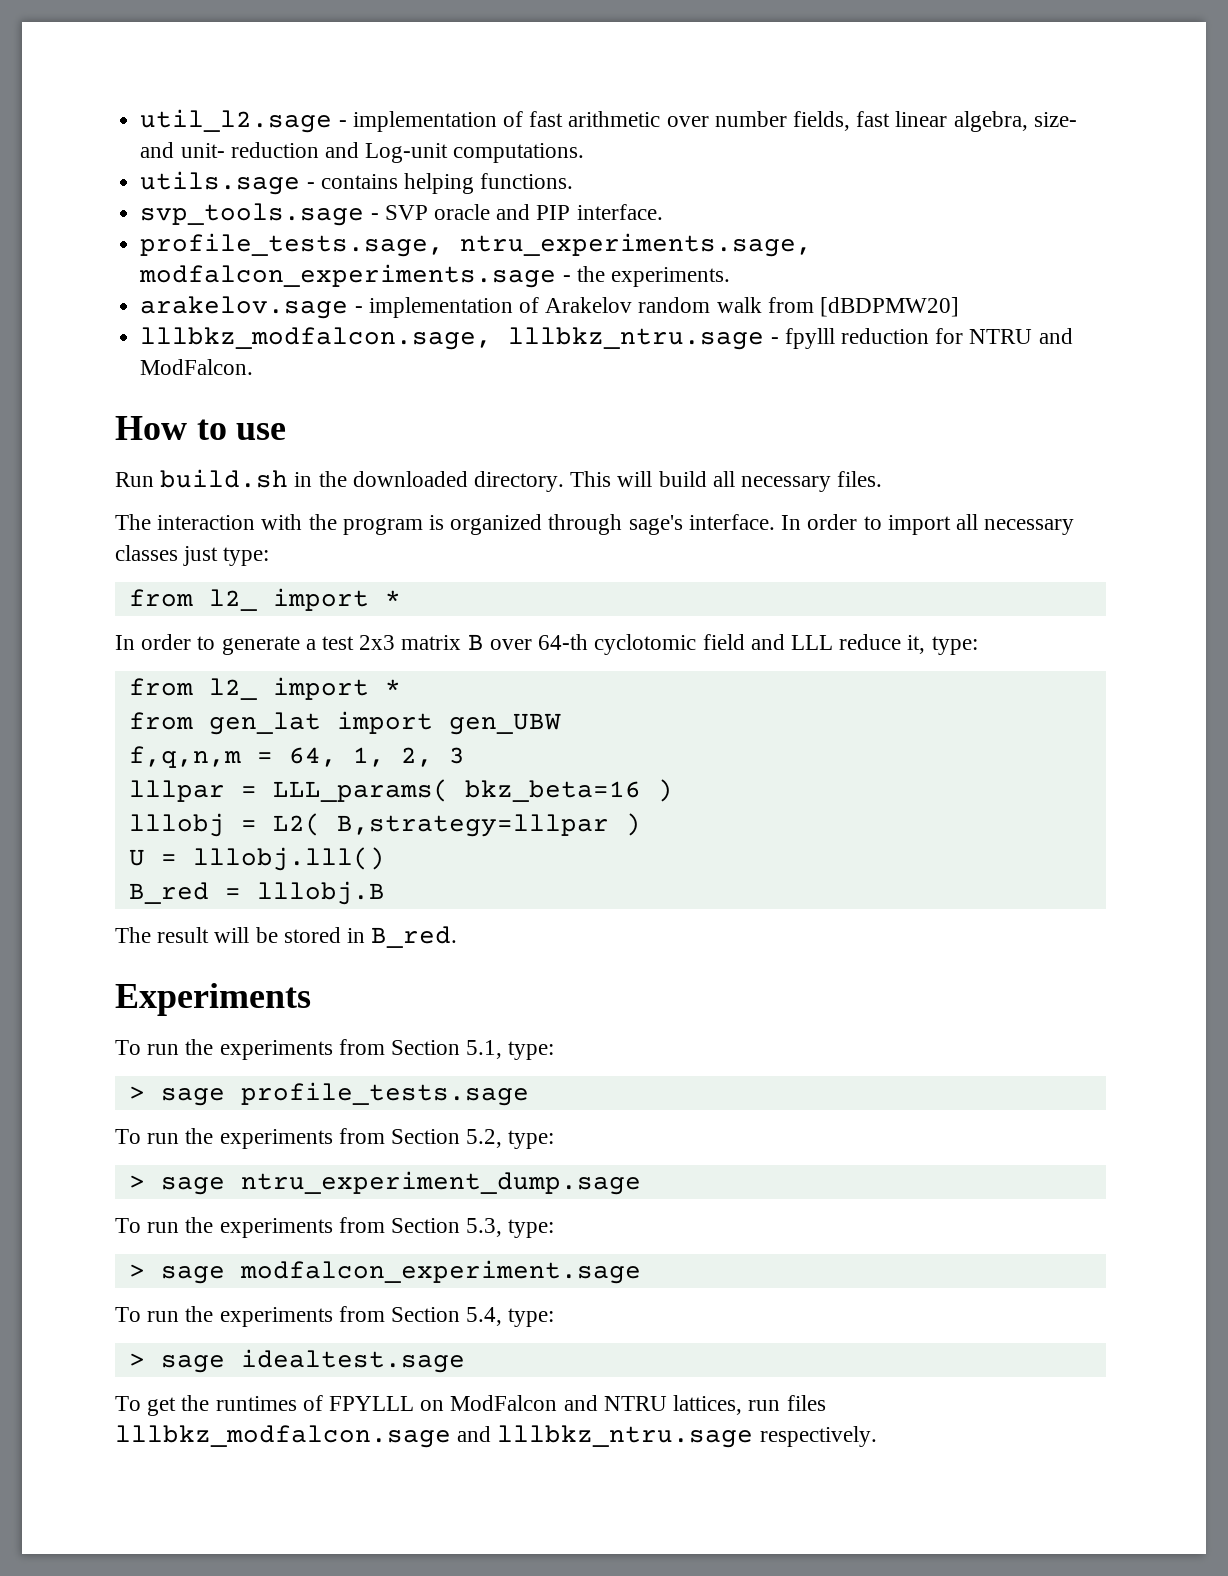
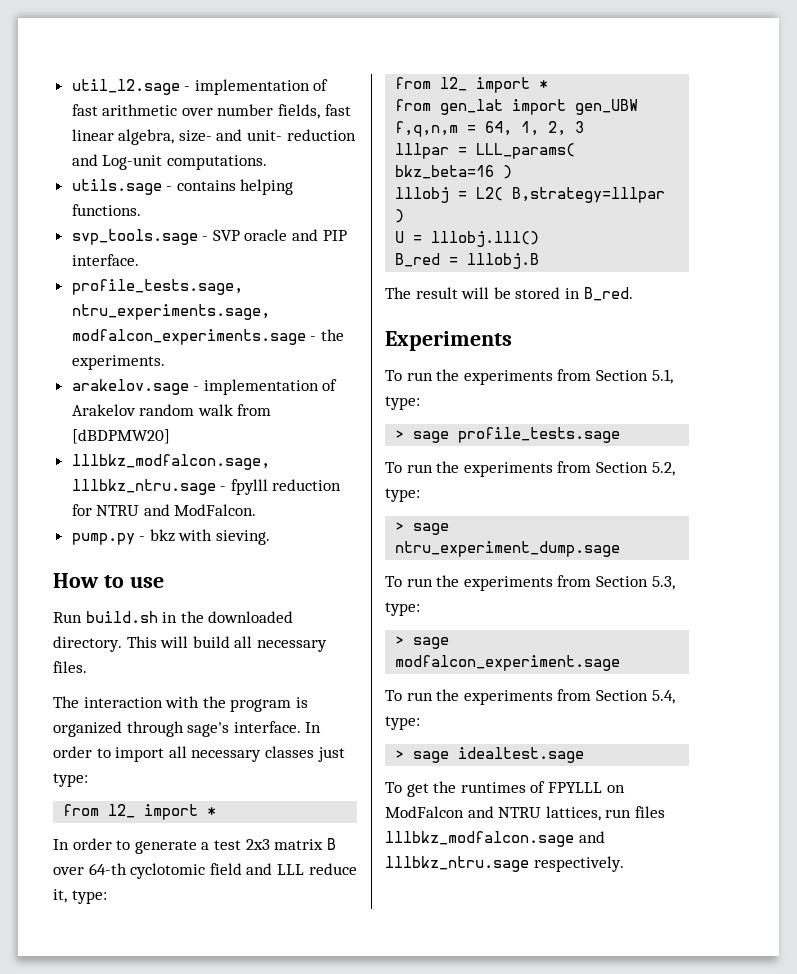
+ pump.py - bkz with sieving.

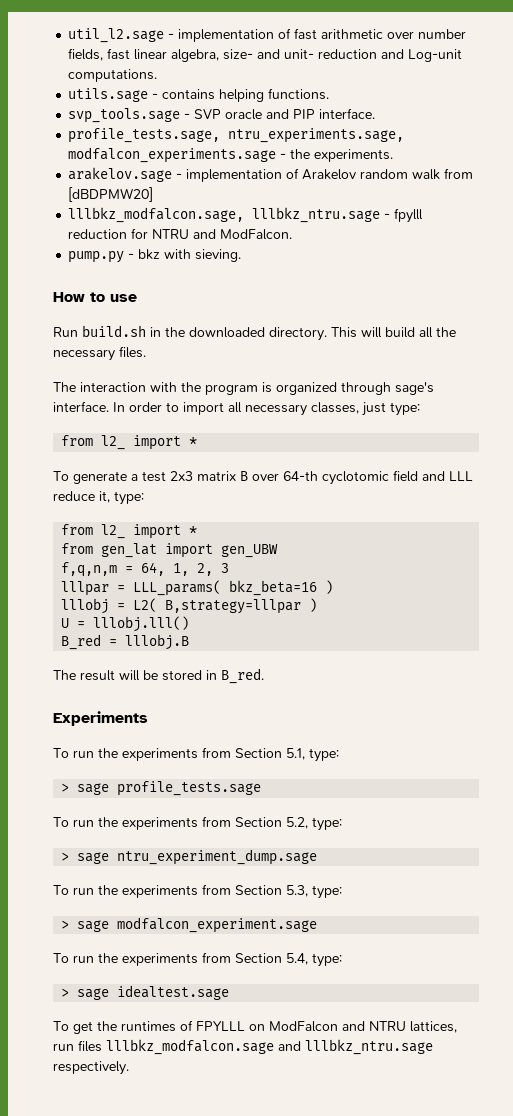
- This will build all necessary files.
+ This will build all the necessary files.
- In order to import all necessary classes just type:
+ In order to import all necessary classes, just type:
- In order to generate a test 2x3 matrix B over 64-th cyclotomic field and LLL reduce it, type:
+ To generate a test 2x3 matrix B over 64-th cyclotomic field and LLL reduce it, type:

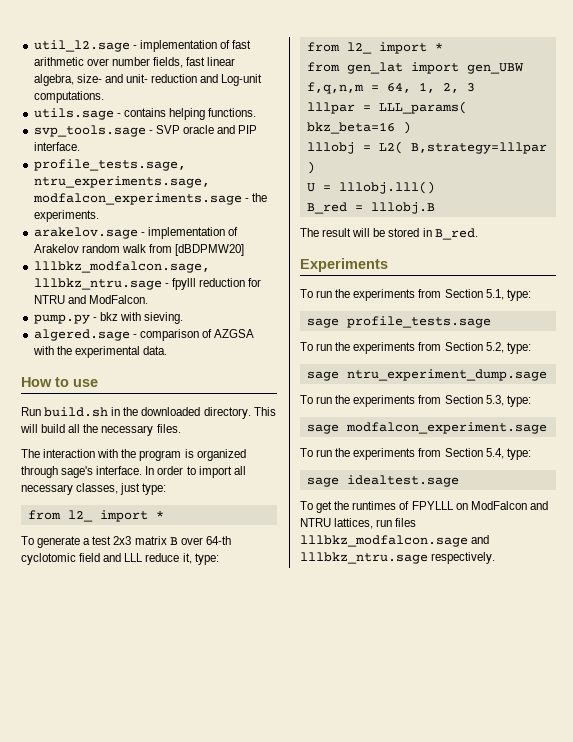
+ algered.sage - comparison of AZGSA with the experimental data.
- > sage profile_tests.sage
+ sage profile_tests.sage
- > sage ntru_experiment_dump.sage
+ sage ntru_experiment_dump.sage
- > sage modfalcon_experiment.sage
+ sage modfalcon_experiment.sage
- > sage idealtest.sage
+ sage idealtest.sage

